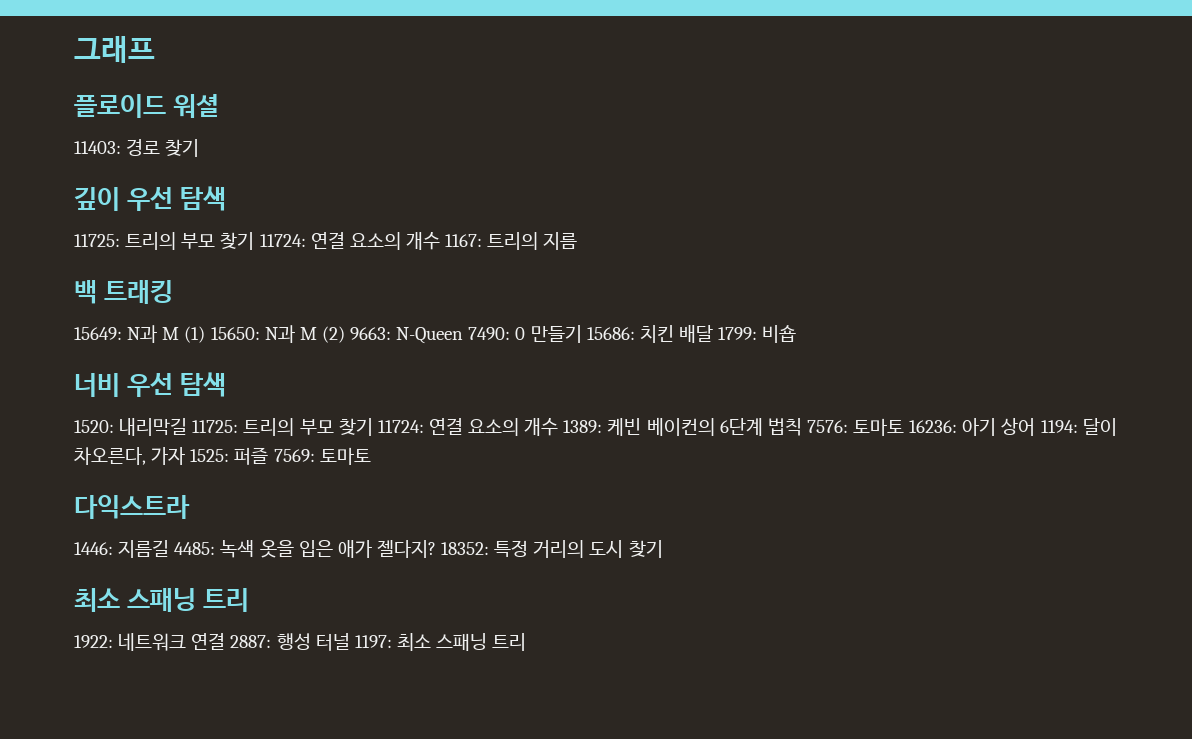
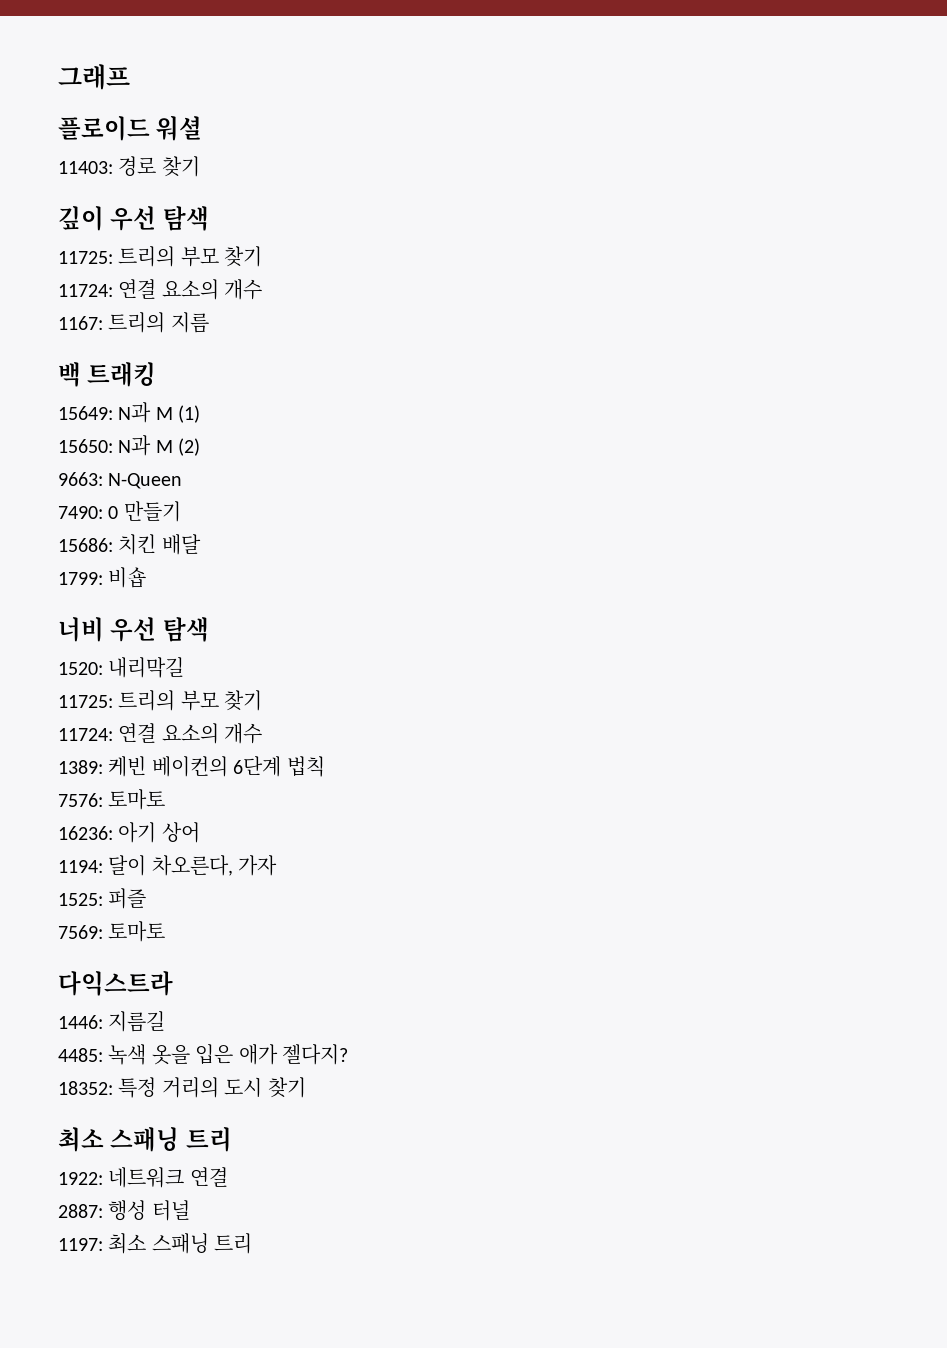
  깊이 우선 탐색
- 11725: 트리의 부모 찾기 11724: 연결 요소의 개수 1167: 트리의 지름
+ 11725: 트리의 부모 찾기
+ 11724: 연결 요소의 개수
+ 1167: 트리의 지름
- 15649: N과 M (1) 15650: N과 M (2) 9663: N-Queen 7490: 0 만들기 15686: 치킨 배달 1799: 비숍
+ 15649: N과 M (1)
+ 15650: N과 M (2)
+ 9663: N-Queen
+ 7490: 0 만들기
+ 15686: 치킨 배달
+ 1799: 비숍
- 1520: 내리막길 11725: 트리의 부모 찾기 11724: 연결 요소의 개수 1389: 케빈 베이컨의 6단계 법칙 7576: 토마토 16236: 아기 상어 1194: 달이 차오른다, 가자 1525: 퍼즐 7569: 토마토
+ 1520: 내리막길
+ 11725: 트리의 부모 찾기
+ 11724: 연결 요소의 개수
+ 1389: 케빈 베이컨의 6단계 법칙
+ 7576: 토마토
+ 16236: 아기 상어
+ 1194: 달이 차오른다, 가자
+ 1525: 퍼즐
+ 7569: 토마토
- 1446: 지름길 4485: 녹색 옷을 입은 애가 젤다지? 18352: 특정 거리의 도시 찾기
+ 1446: 지름길
+ 4485: 녹색 옷을 입은 애가 젤다지?
+ 18352: 특정 거리의 도시 찾기
- 1922: 네트워크 연결 2887: 행성 터널 1197: 최소 스패닝 트리
+ 1922: 네트워크 연결
+ 2887: 행성 터널
+ 1197: 최소 스패닝 트리

